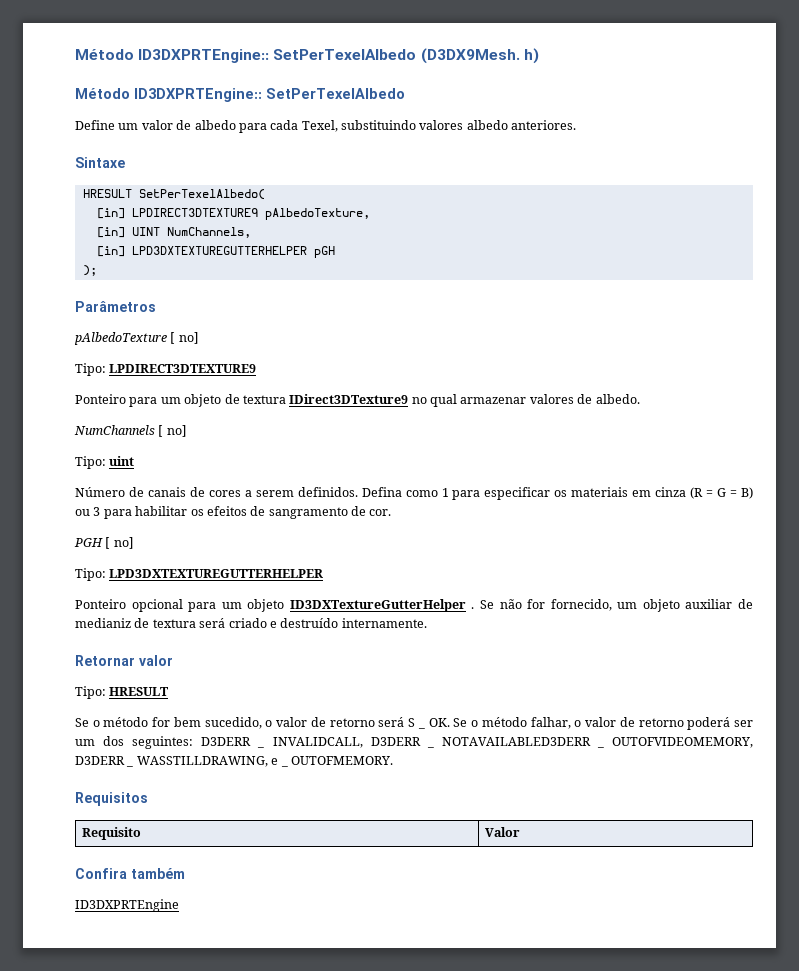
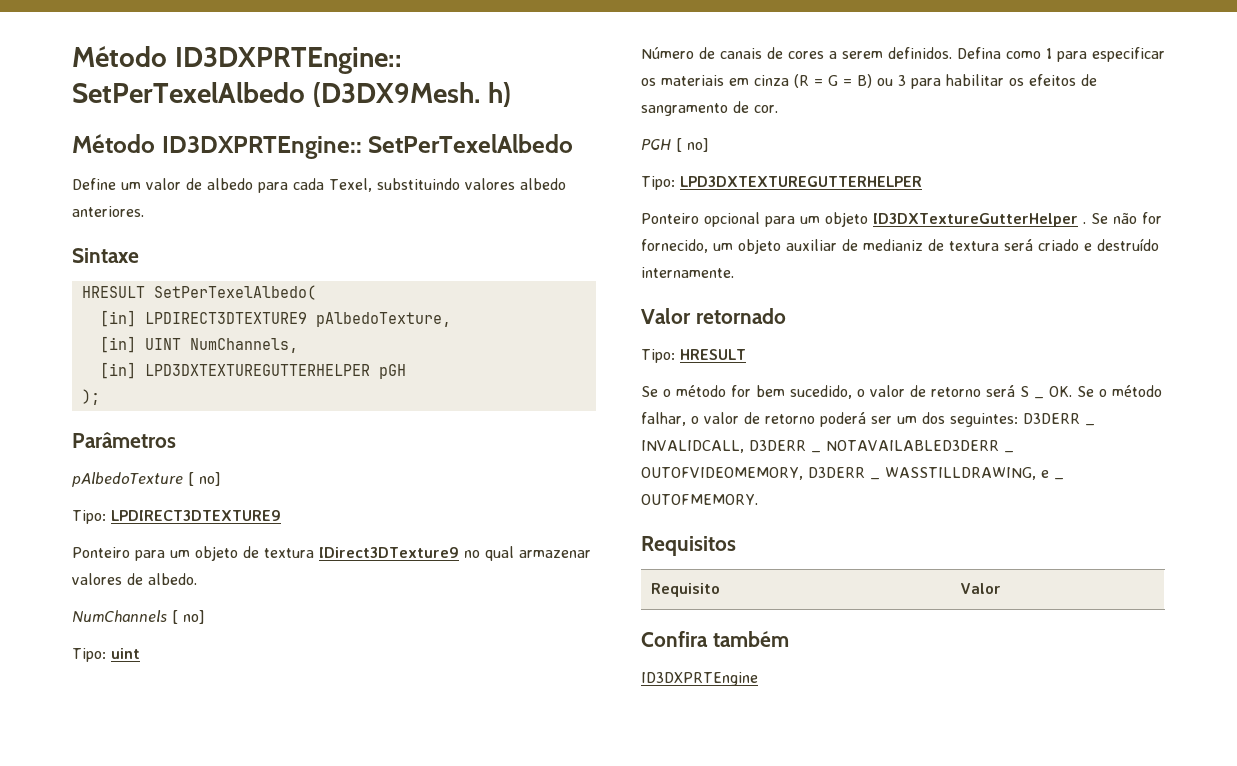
- Retornar valor
+ Valor retornado

